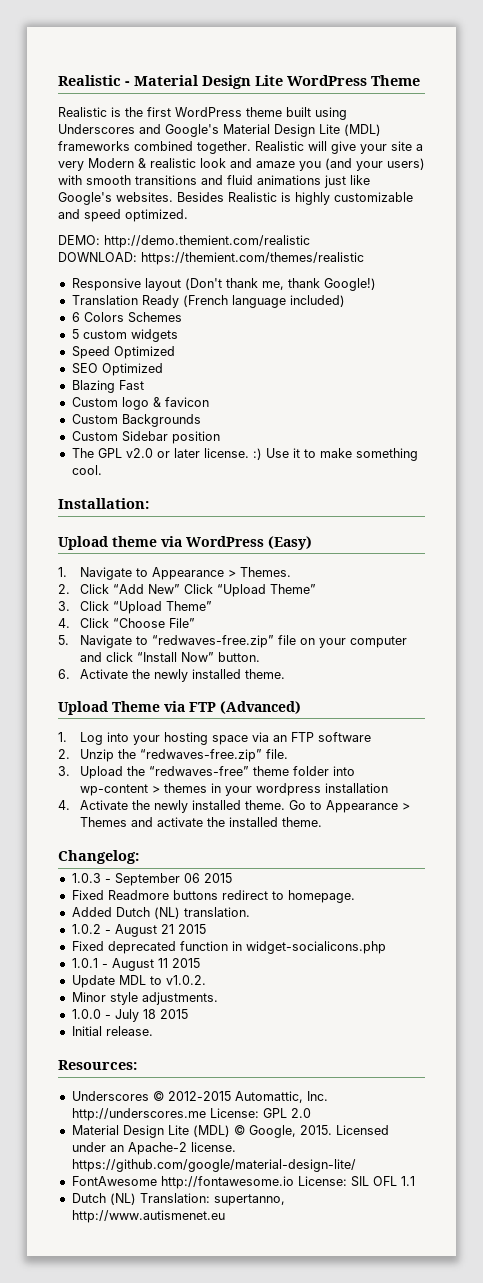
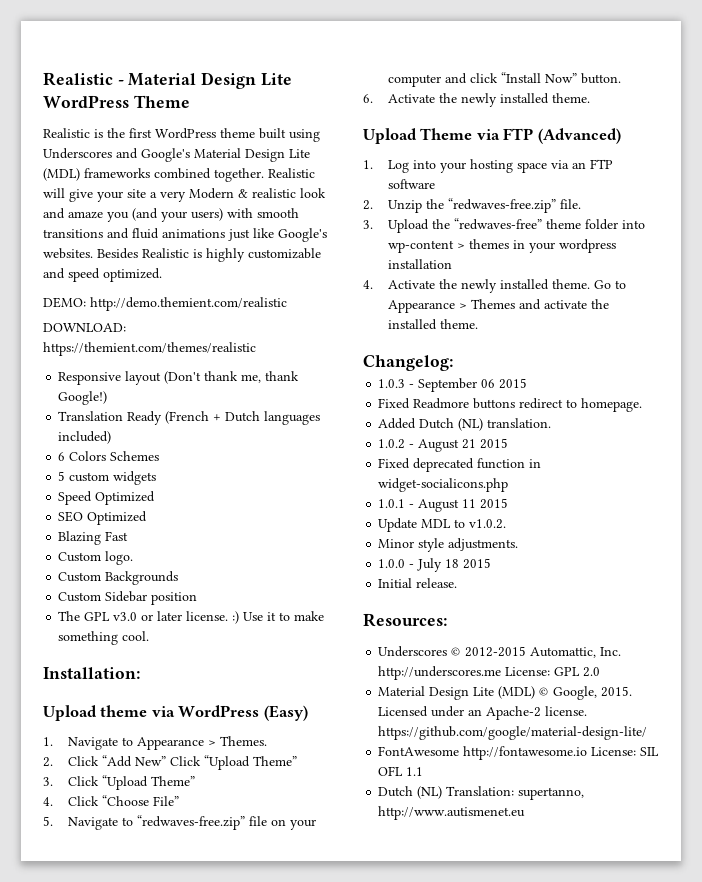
- Translation Ready (French language included)
+ Translation Ready (French + Dutch languages included)
- Custom logo & favicon
+ Custom logo.
- The GPL v2.0 or later license. :) Use it to make something cool.
+ The GPL v3.0 or later license. :) Use it to make something cool.

